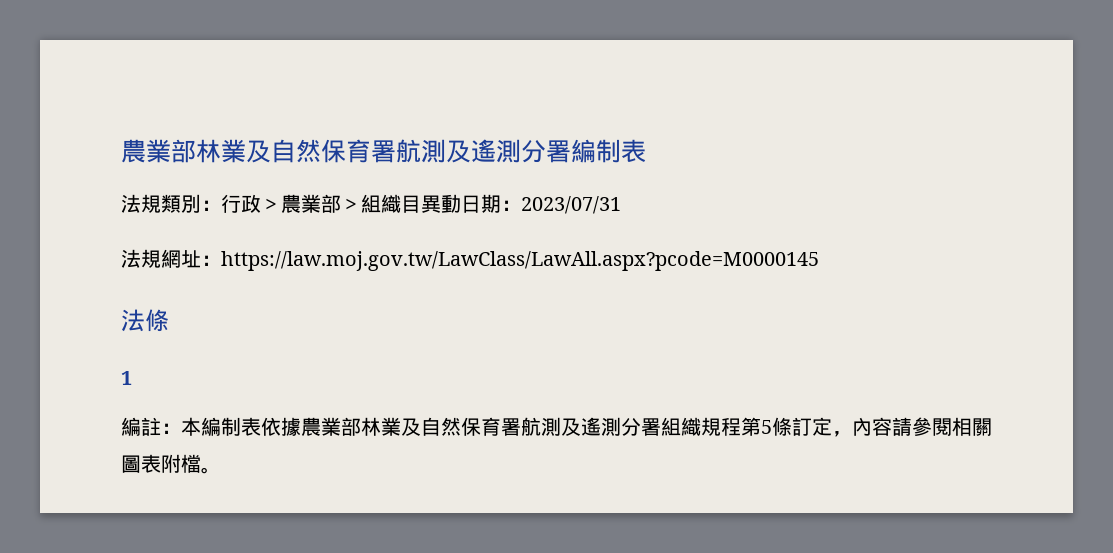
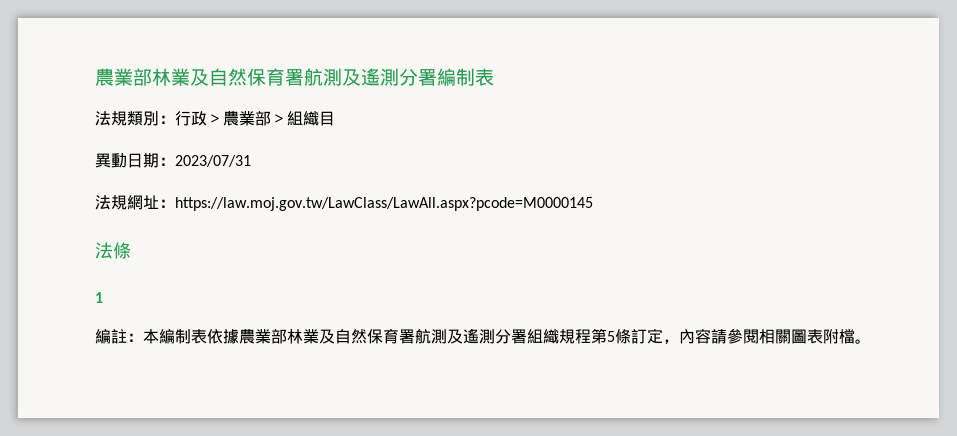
- 法規類別：行政＞農業部＞組織目異動日期：2023/07/31
+ 法規類別：行政＞農業部＞組織目
+ 異動日期：2023/07/31

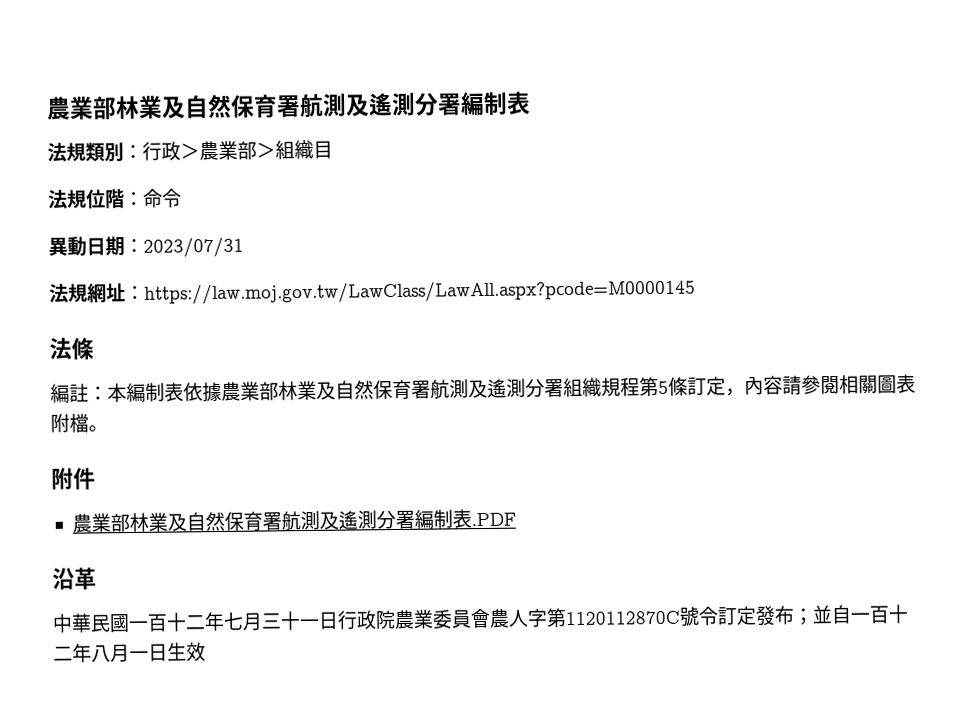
+ 法規位階：命令
- 1
+ 附件
+ 農業部林業及自然保育署航測及遙測分署編制表.PDF
+ 沿革
+ 中華民國一百十二年七月三十一日行政院農業委員會農人字第1120112870C號令訂定發布；並自一百十二年八月一日生效

